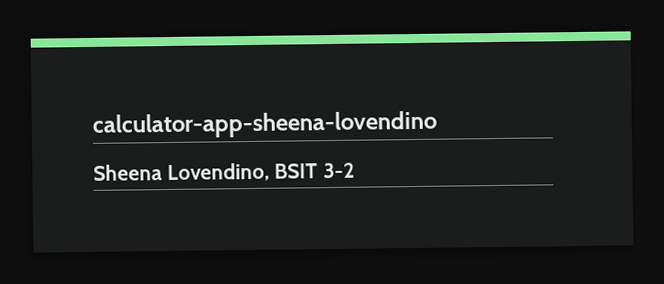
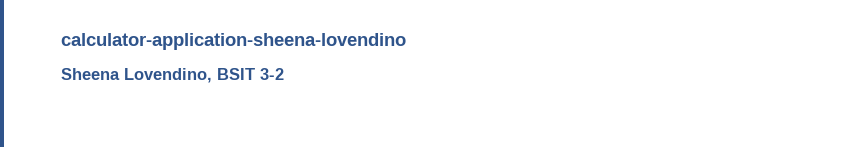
- calculator-app-sheena-lovendino
+ calculator-application-sheena-lovendino

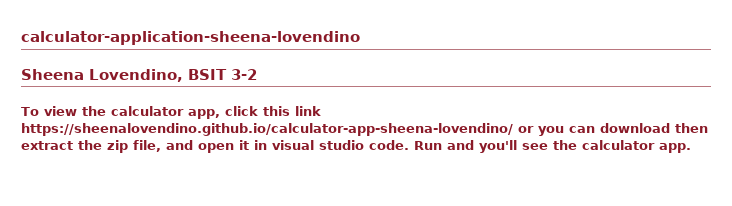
+ To view the calculator app, click this link https://sheenalovendino.github.io/calculator-app-sheena-lovendino/ or you can download then extract the zip file, and open it in visual studio code. Run and you'll see the calculator app.

